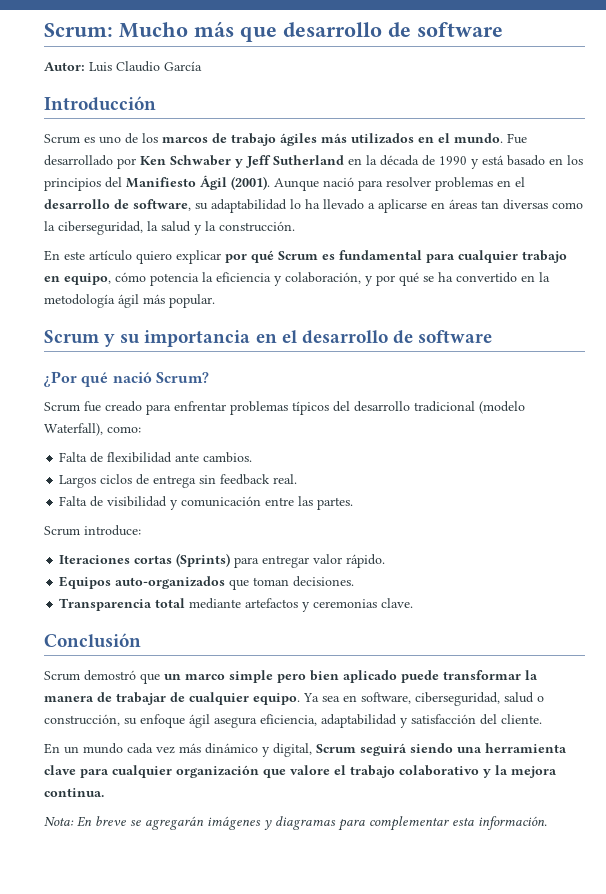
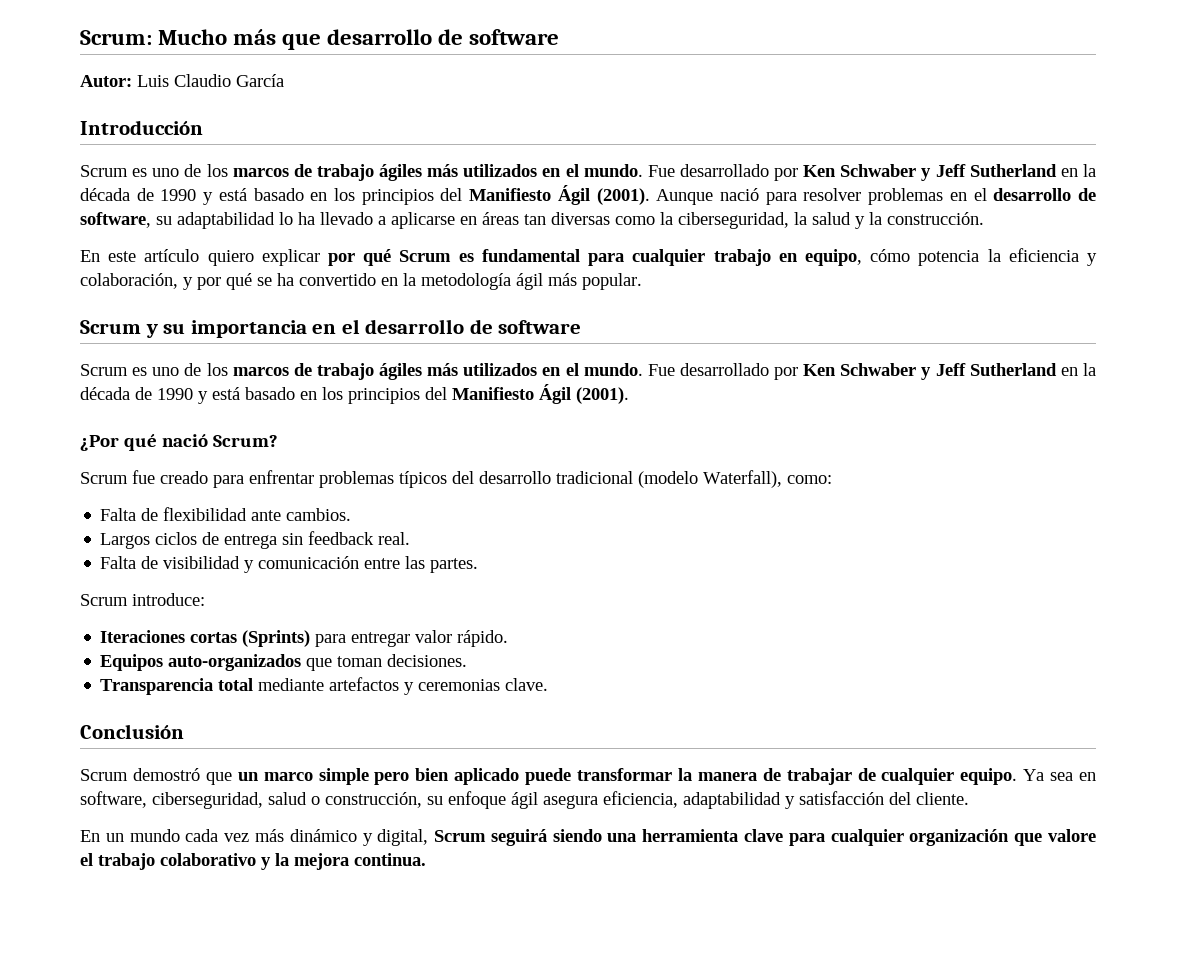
  Scrum y su importancia en el desarrollo de software
+ Scrum es uno de los marcos de trabajo ágiles más utilizados en el mundo. Fue desarrollado por Ken Schwaber y Jeff Sutherland en la década de 1990 y está basado en los principios del Manifiesto Ágil (2001).
- Nota: En breve se agregarán imágenes y diagramas para complementar esta información.

